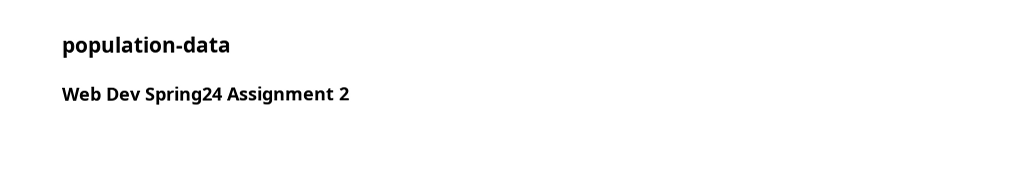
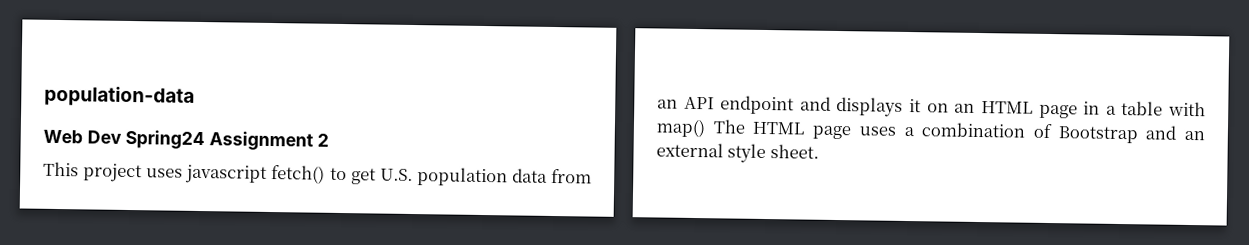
+ This project uses javascript fetch() to get U.S. population data from an API endpoint and displays it on an HTML page in a table with map() The HTML page uses a combination of Bootstrap and an external style sheet.

